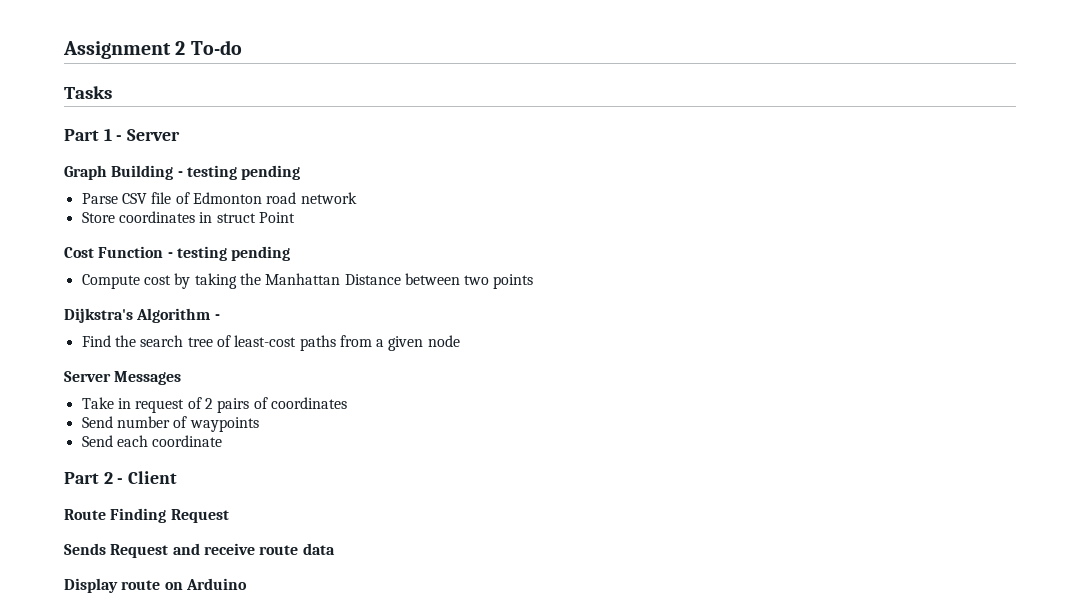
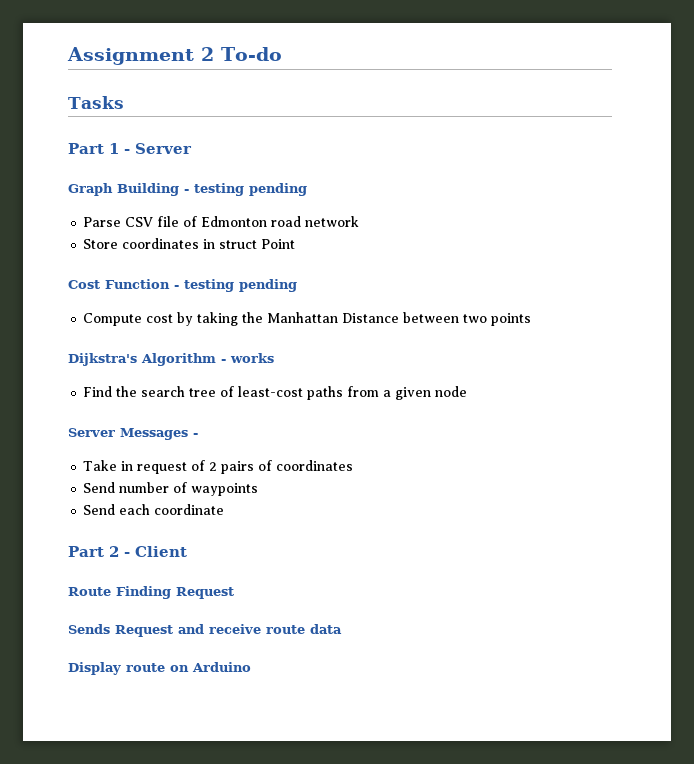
- Dijkstra's Algorithm -
+ Dijkstra's Algorithm - works
- Server Messages
+ Server Messages -

